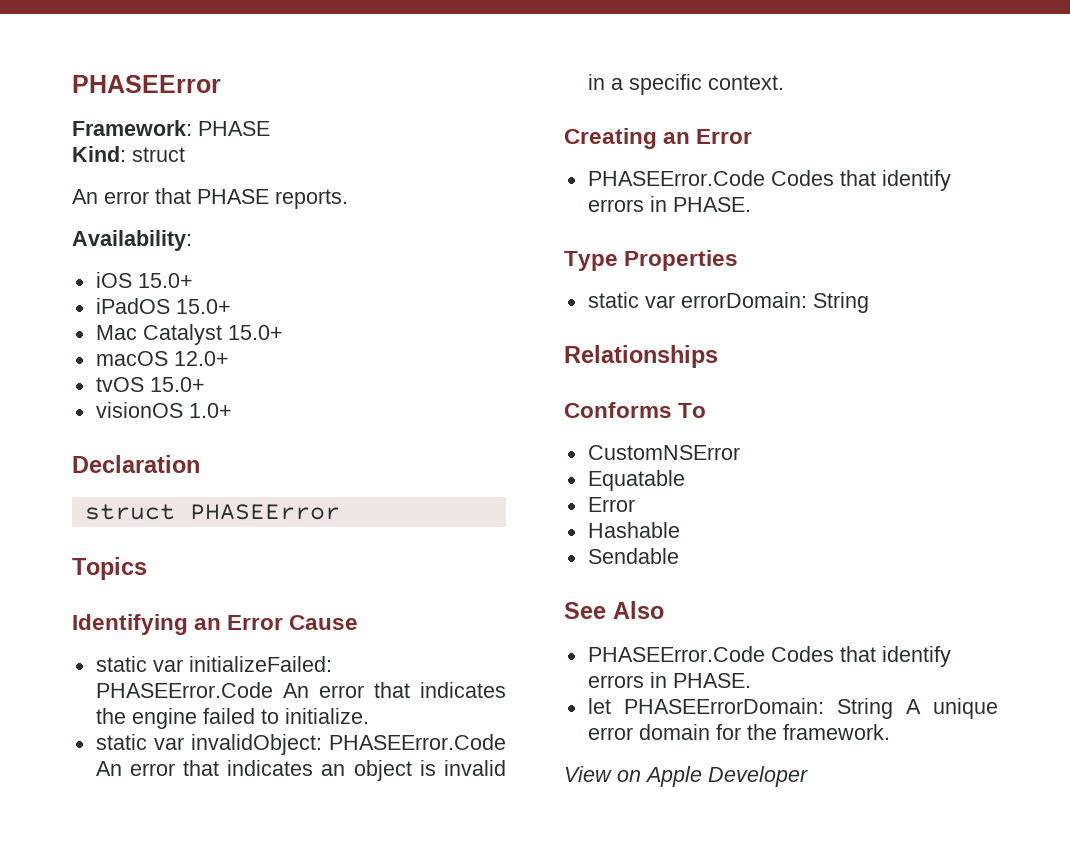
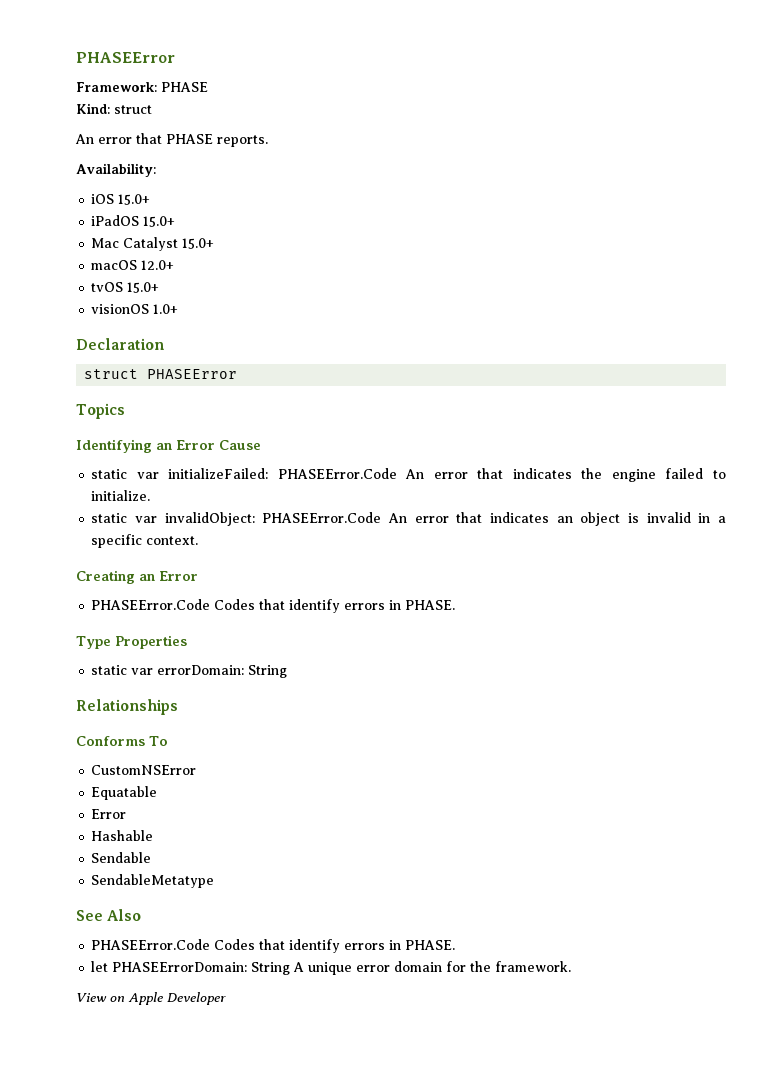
+ SendableMetatype

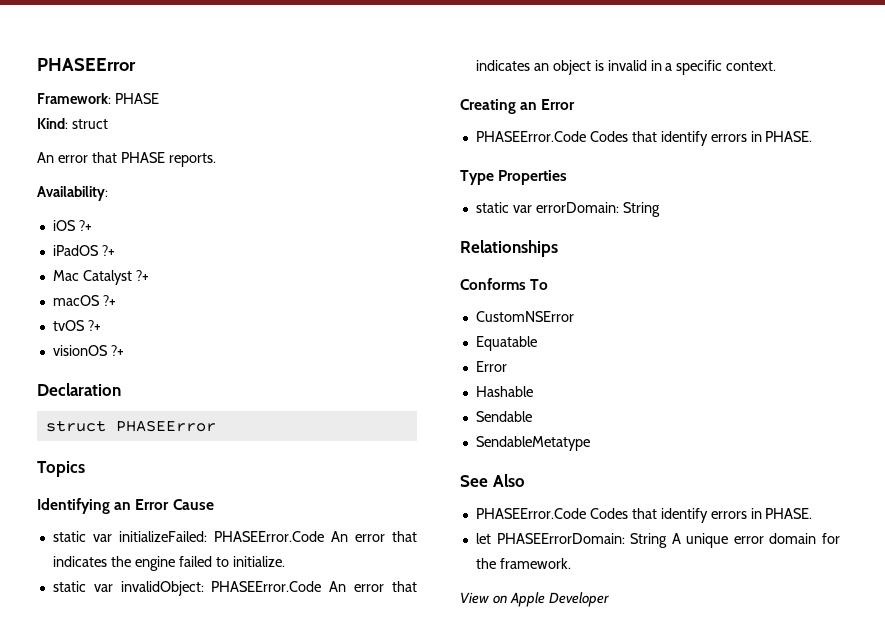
- iOS 15.0+
+ iOS ?+
- iPadOS 15.0+
+ iPadOS ?+
- Mac Catalyst 15.0+
+ Mac Catalyst ?+
- macOS 12.0+
+ macOS ?+
- tvOS 15.0+
+ tvOS ?+
- visionOS 1.0+
+ visionOS ?+

